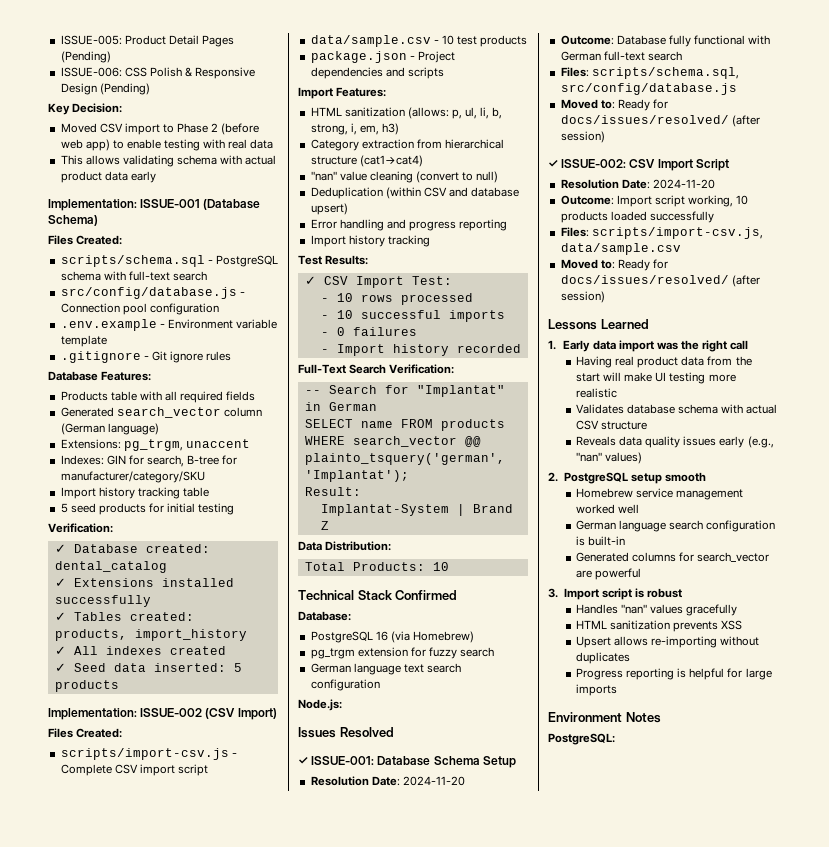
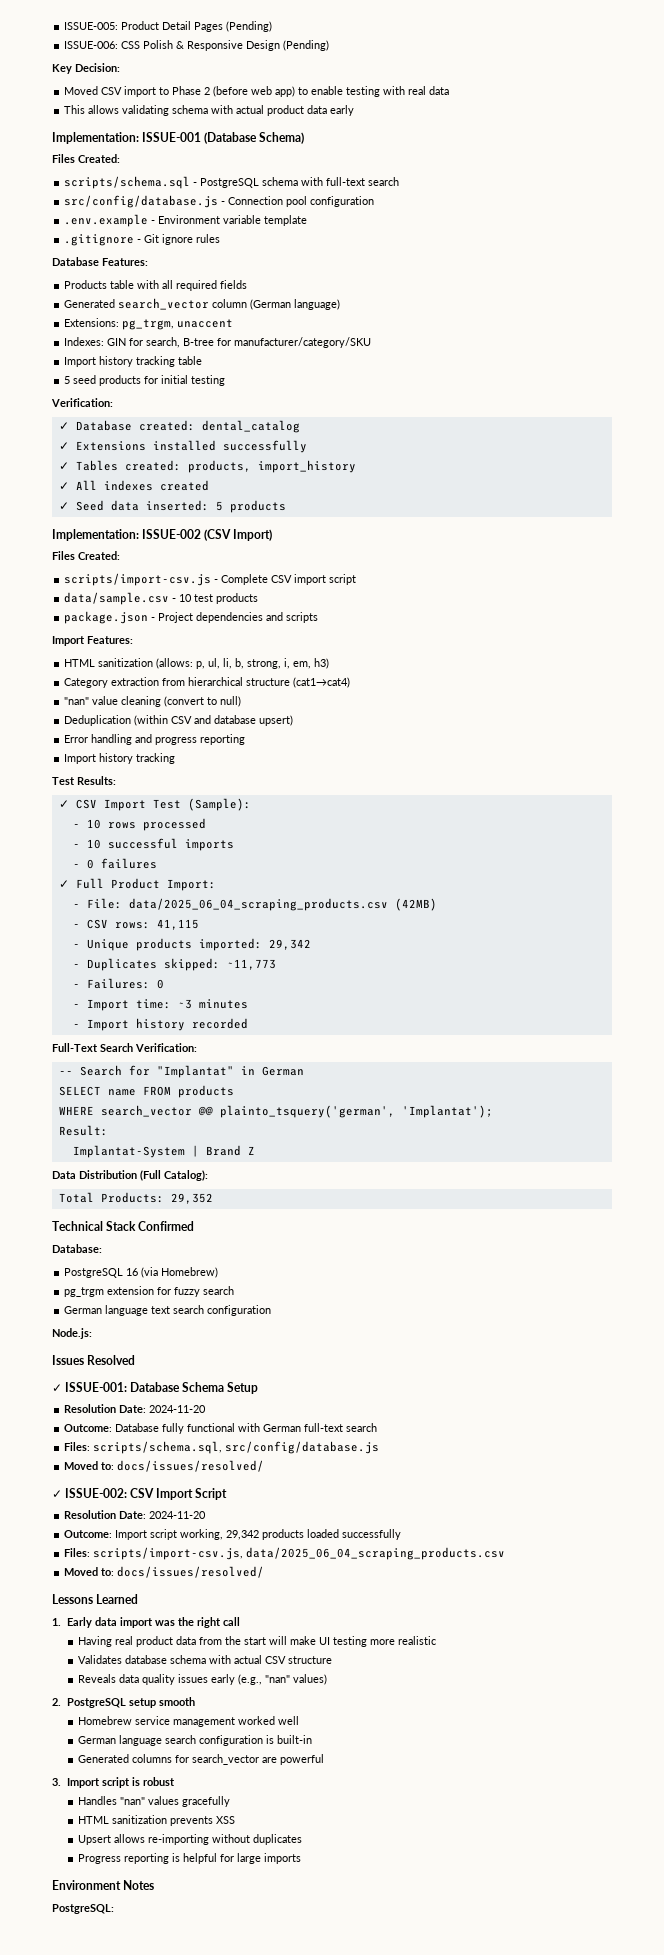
- ✓ CSV Import Test:
+ ✓ CSV Import Test (Sample):
+ ✓ Full Product Import:
+ - File: data/2025_06_04_scraping_products.csv (42MB)
+ - CSV rows: 41,115
+ - Unique products imported: 29,342
+ - Duplicates skipped: ~11,773
+ - Failures: 0
+ - Import time: ~3 minutes
- Data Distribution:
+ Data Distribution (Full Catalog):
- Total Products: 10
+ Total Products: 29,352
  Files: scripts/schema.sql, src/config/database.js
- Moved to: Ready for docs/issues/resolved/ (after session)
+ Moved to: docs/issues/resolved/
- Outcome: Import script working, 10 products loaded successfully
+ Outcome: Import script working, 29,342 products loaded successfully
- Files: scripts/import-csv.js, data/sample.csv
- Moved to: Ready for docs/issues/resolved/ (after session)
+ Files: scripts/import-csv.js, data/2025_06_04_scraping_products.csv
+ Moved to: docs/issues/resolved/

